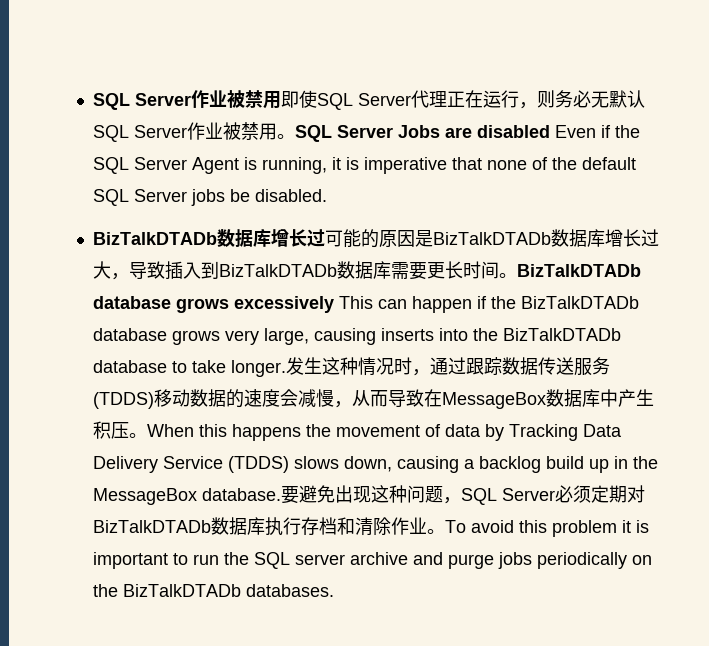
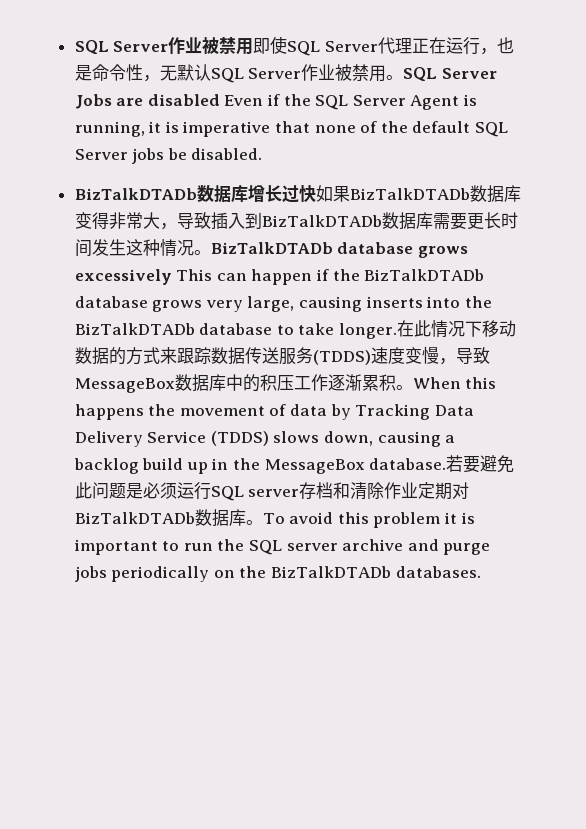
- SQL Server作业被禁用即使SQL Server代理正在运行，则务必无默认SQL Server作业被禁用。
+ SQL Server作业被禁用即使SQL Server代理正在运行，也是命令性，无默认SQL Server作业被禁用。
- BizTalkDTADb数据库增长过可能的原因是BizTalkDTADb数据库增长过大，导致插入到BizTalkDTADb数据库需要更长时间。
+ BizTalkDTADb数据库增长过快如果BizTalkDTADb数据库变得非常大，导致插入到BizTalkDTADb数据库需要更长时间发生这种情况。
- 发生这种情况时，通过跟踪数据传送服务(TDDS)移动数据的速度会减慢，从而导致在MessageBox数据库中产生积压。
+ 在此情况下移动数据的方式来跟踪数据传送服务(TDDS)速度变慢，导致MessageBox数据库中的积压工作逐渐累积。
- 要避免出现这种问题，SQL Server必须定期对BizTalkDTADb数据库执行存档和清除作业。
+ 若要避免此问题是必须运行SQL server存档和清除作业定期对BizTalkDTADb数据库。

